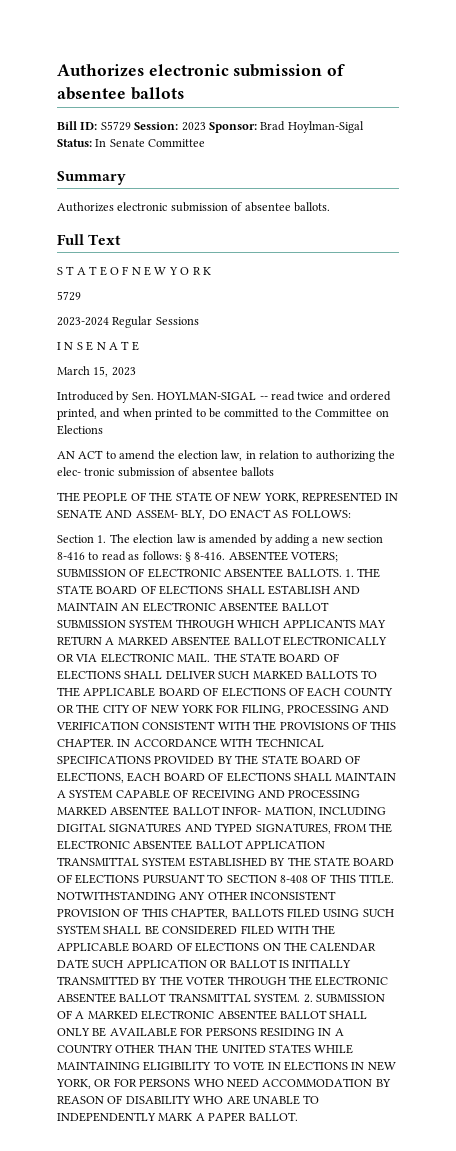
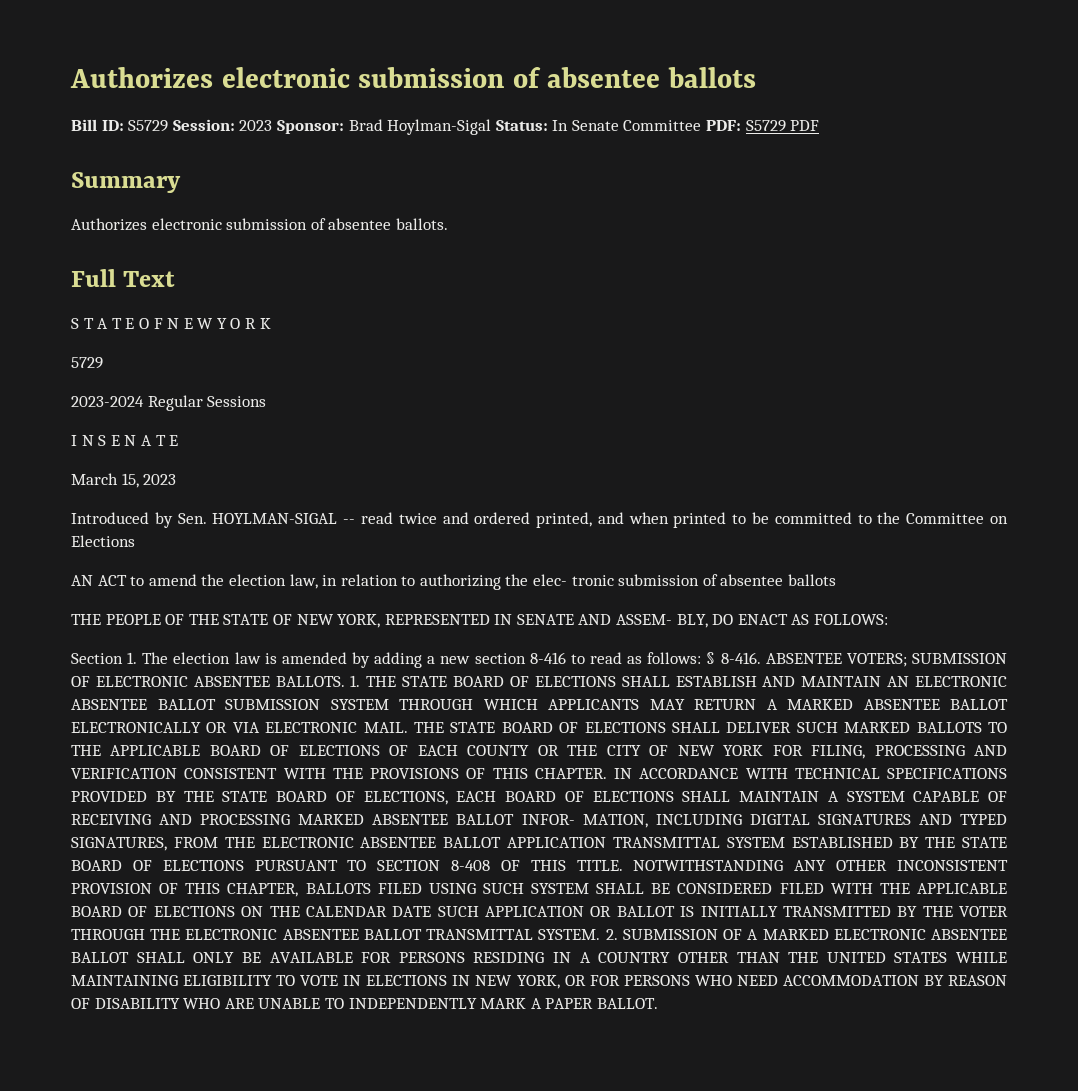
- Bill ID: S5729 Session: 2023 Sponsor: Brad Hoylman-Sigal Status: In Senate Committee
+ Bill ID: S5729 Session: 2023 Sponsor: Brad Hoylman-Sigal Status: In Senate Committee PDF: S5729 PDF

